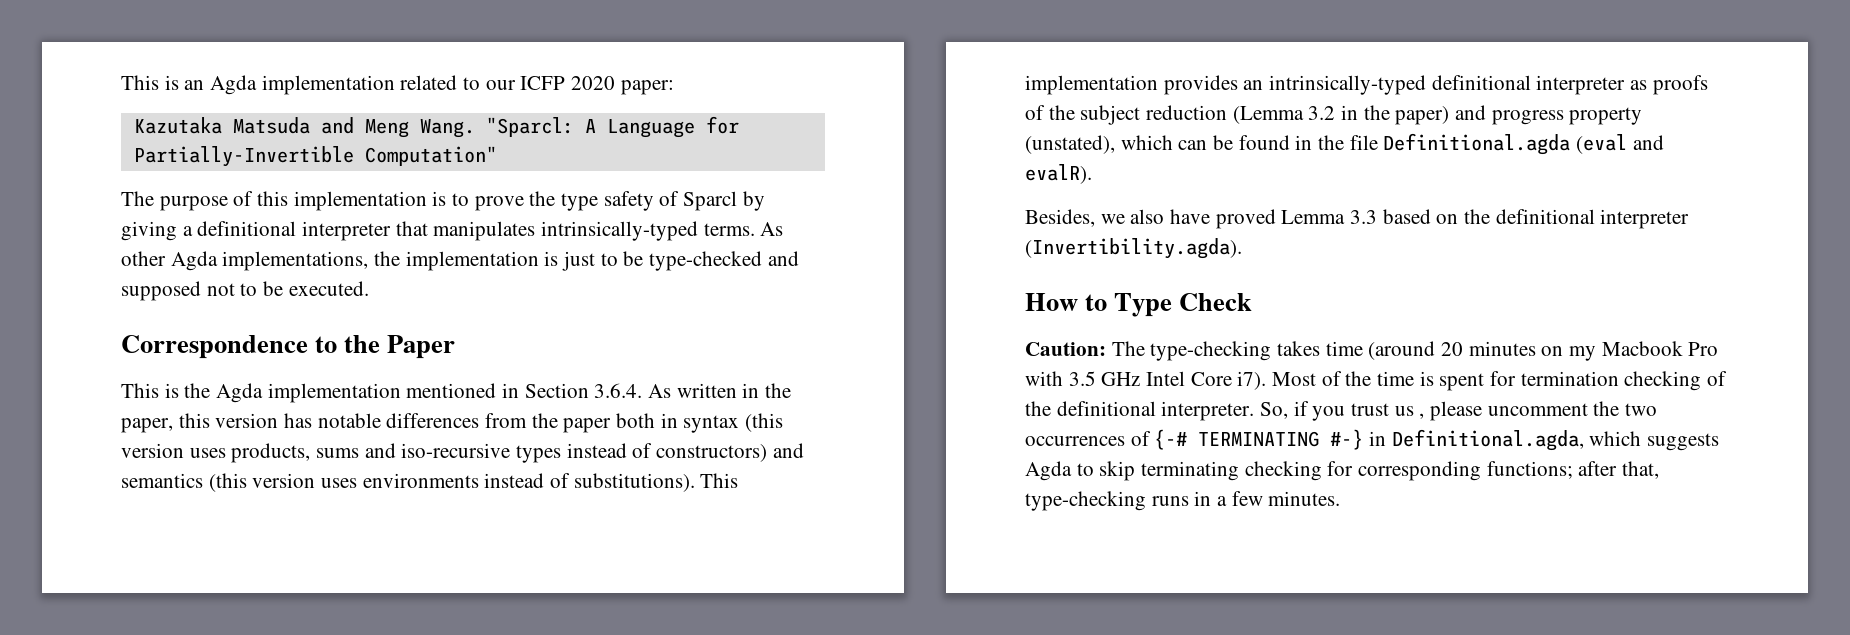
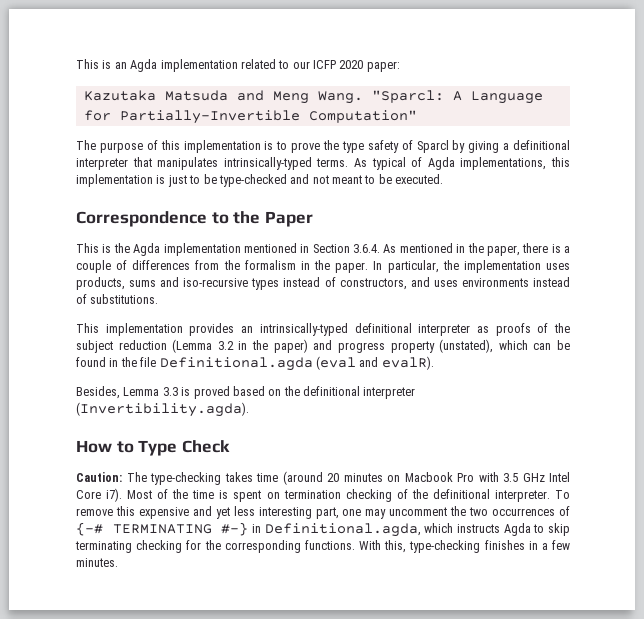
- As other Agda implementations, the implementation is just to be type-checked and supposed not to be executed.
+ As typical of Agda implementations, this implementation is just to be type-checked and not meant to be executed.
- This is the Agda implementation mentioned in Section 3.6.4. As written in the paper, this version has notable differences from the paper both in syntax (this version uses products, sums and iso-recursive types instead of constructors) and semantics (this version uses environments instead of substitutions). This implementation provides an intrinsically-typed definitional interpreter as proofs of the subject reduction (Lemma 3.2 in the paper) and progress property (unstated), which can be found in the file Definitional.agda (eval and evalR).
+ This is the Agda implementation mentioned in Section 3.6.4. As mentioned in the paper, there is a couple of differences from the formalism in the paper. In particular, the implementation uses products, sums and iso-recursive types instead of constructors, and uses environments instead of substitutions.
+ This implementation provides an intrinsically-typed definitional interpreter as proofs of the subject reduction (Lemma 3.2 in the paper) and progress property (unstated), which can be found in the file Definitional.agda (eval and evalR).
- Besides, we also have proved Lemma 3.3 based on the definitional interpreter (Invertibility.agda).
+ Besides, Lemma 3.3 is proved based on the definitional interpreter (Invertibility.agda).
- Caution: The type-checking takes time (around 20 minutes on my Macbook Pro with 3.5 GHz Intel Core i7).
+ Caution: The type-checking takes time (around 20 minutes on Macbook Pro with 3.5 GHz Intel Core i7).
- Most of the time is spent for termination checking of the definitional interpreter.
+ Most of the time is spent on termination checking of the definitional interpreter.
- So, if you trust us , please uncomment the two occurrences of {-# TERMINATING #-} in Definitional.agda, which suggests Agda to skip terminating checking for corresponding functions; after that, type-checking runs in a few minutes.
+ To remove this expensive and yet less interesting part, one may uncomment the two occurrences of {-# TERMINATING #-} in Definitional.agda, which instructs Agda to skip terminating checking for the corresponding functions. With this, type-checking finishes in a few minutes.

